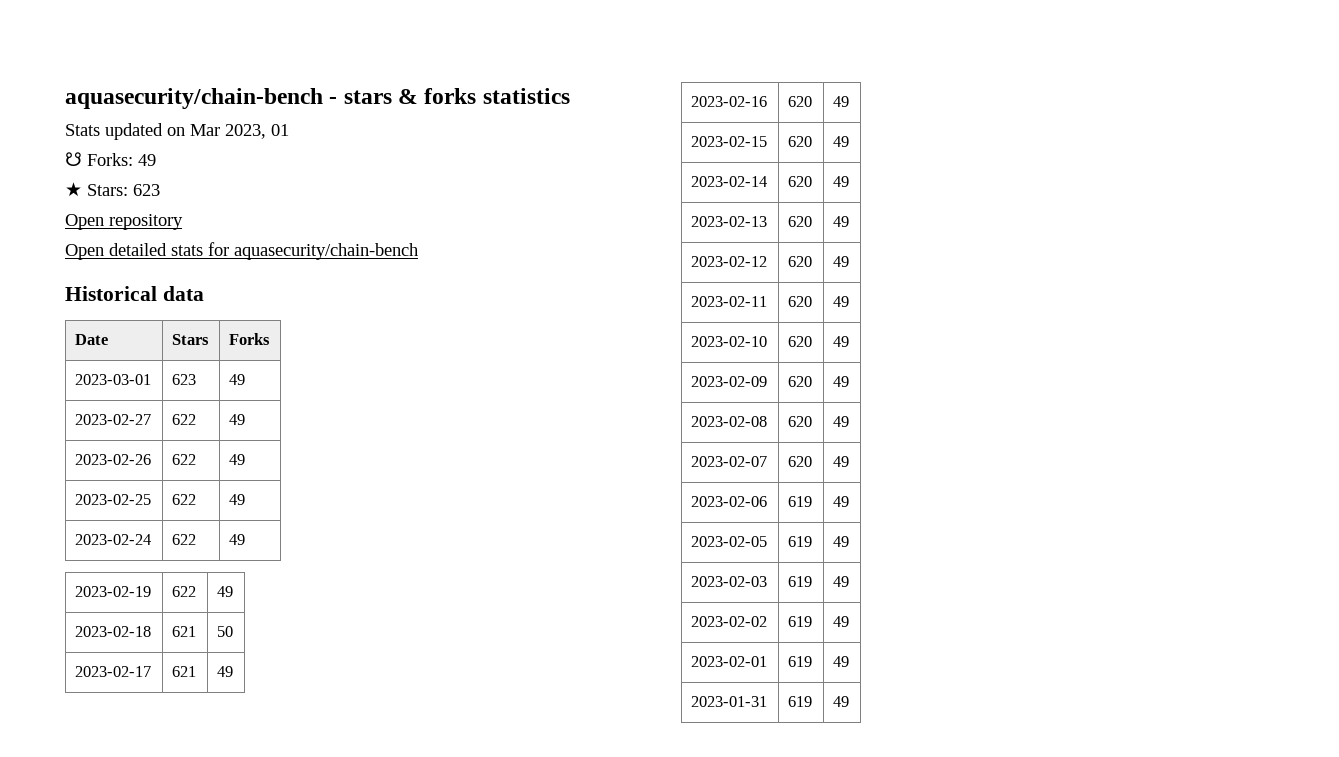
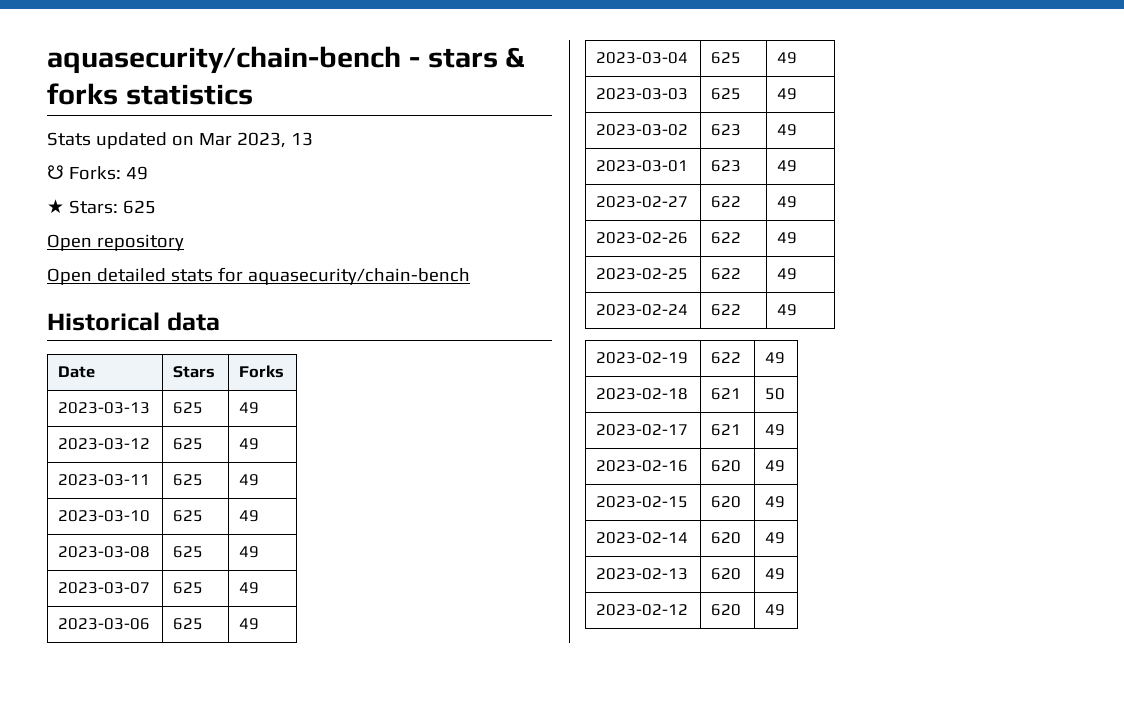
- Stats updated on Mar 2023, 01
+ Stats updated on Mar 2023, 13
- ★ Stars: 623
+ ★ Stars: 625
+ 2023-03-13 | 625 | 49
+ 2023-03-12 | 625 | 49
+ 2023-03-11 | 625 | 49
+ 2023-03-10 | 625 | 49
+ 2023-03-08 | 625 | 49
+ 2023-03-07 | 625 | 49
+ 2023-03-06 | 625 | 49
+ 2023-03-04 | 625 | 49
+ 2023-03-03 | 625 | 49
+ 2023-03-02 | 623 | 49
- 2023-02-11 | 620 | 49
- 2023-02-10 | 620 | 49
- 2023-02-09 | 620 | 49
- 2023-02-08 | 620 | 49
- 2023-02-07 | 620 | 49
- 2023-02-06 | 619 | 49
- 2023-02-05 | 619 | 49
- 2023-02-03 | 619 | 49
- 2023-02-02 | 619 | 49
- 2023-02-01 | 619 | 49
- 2023-01-31 | 619 | 49

